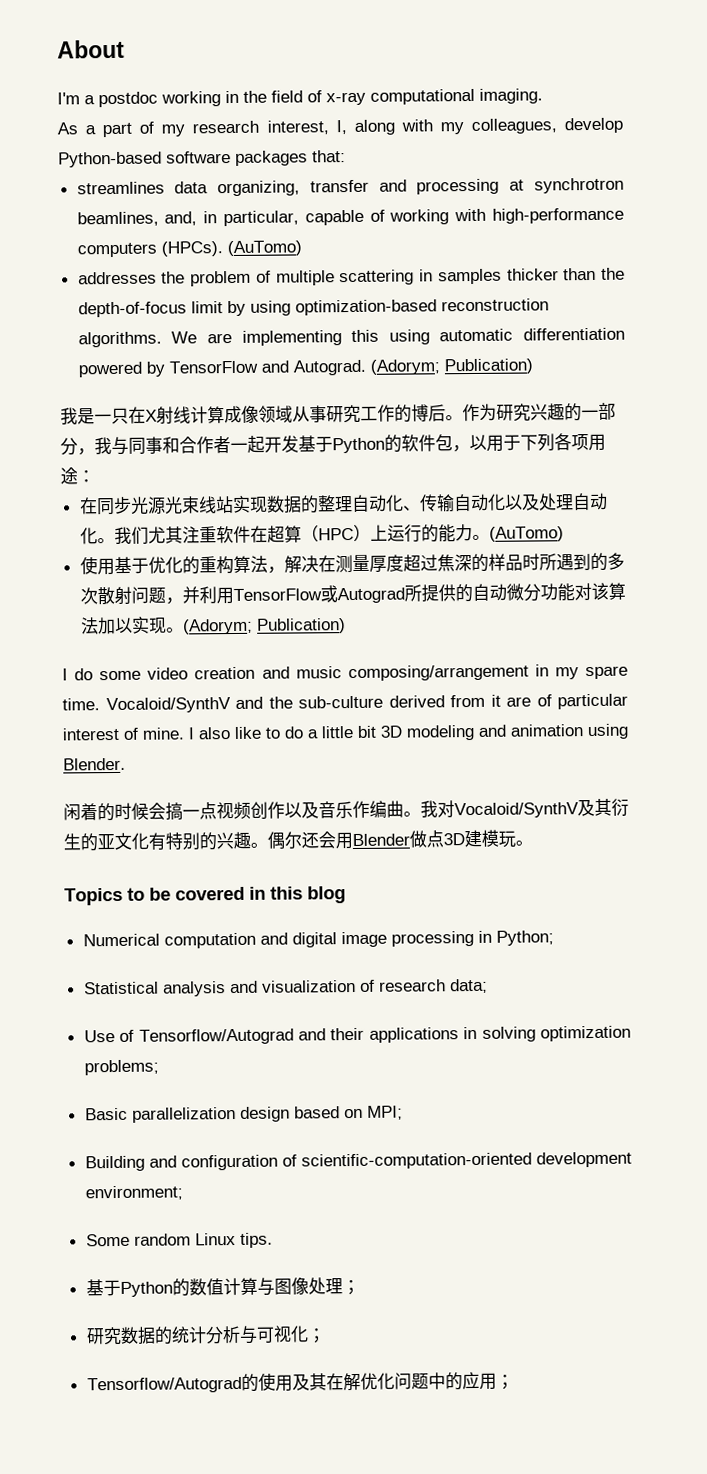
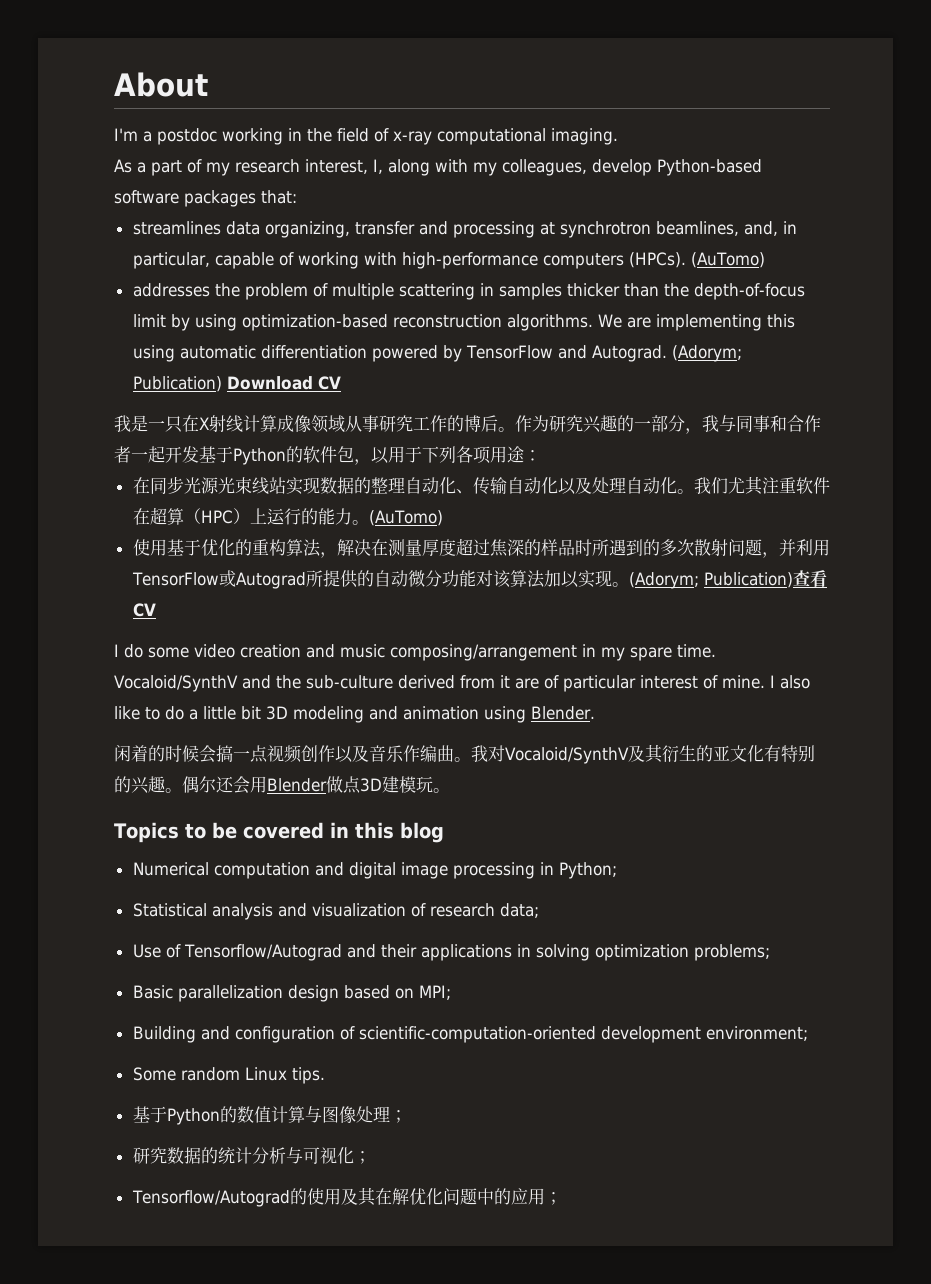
- We are implementing this using automatic differentiation powered by TensorFlow and Autograd. (Adorym; Publication)
+ We are implementing this using automatic differentiation powered by TensorFlow and Autograd. (Adorym; Publication) Download CV
- 使用基于优化的重构算法，解决在测量厚度超过焦深的样品时所遇到的多次散射问题，并利用TensorFlow或Autograd所提供的自动微分功能对该算法加以实现。(Adorym; Publication)
+ 使用基于优化的重构算法，解决在测量厚度超过焦深的样品时所遇到的多次散射问题，并利用TensorFlow或Autograd所提供的自动微分功能对该算法加以实现。(Adorym; Publication)查看CV

